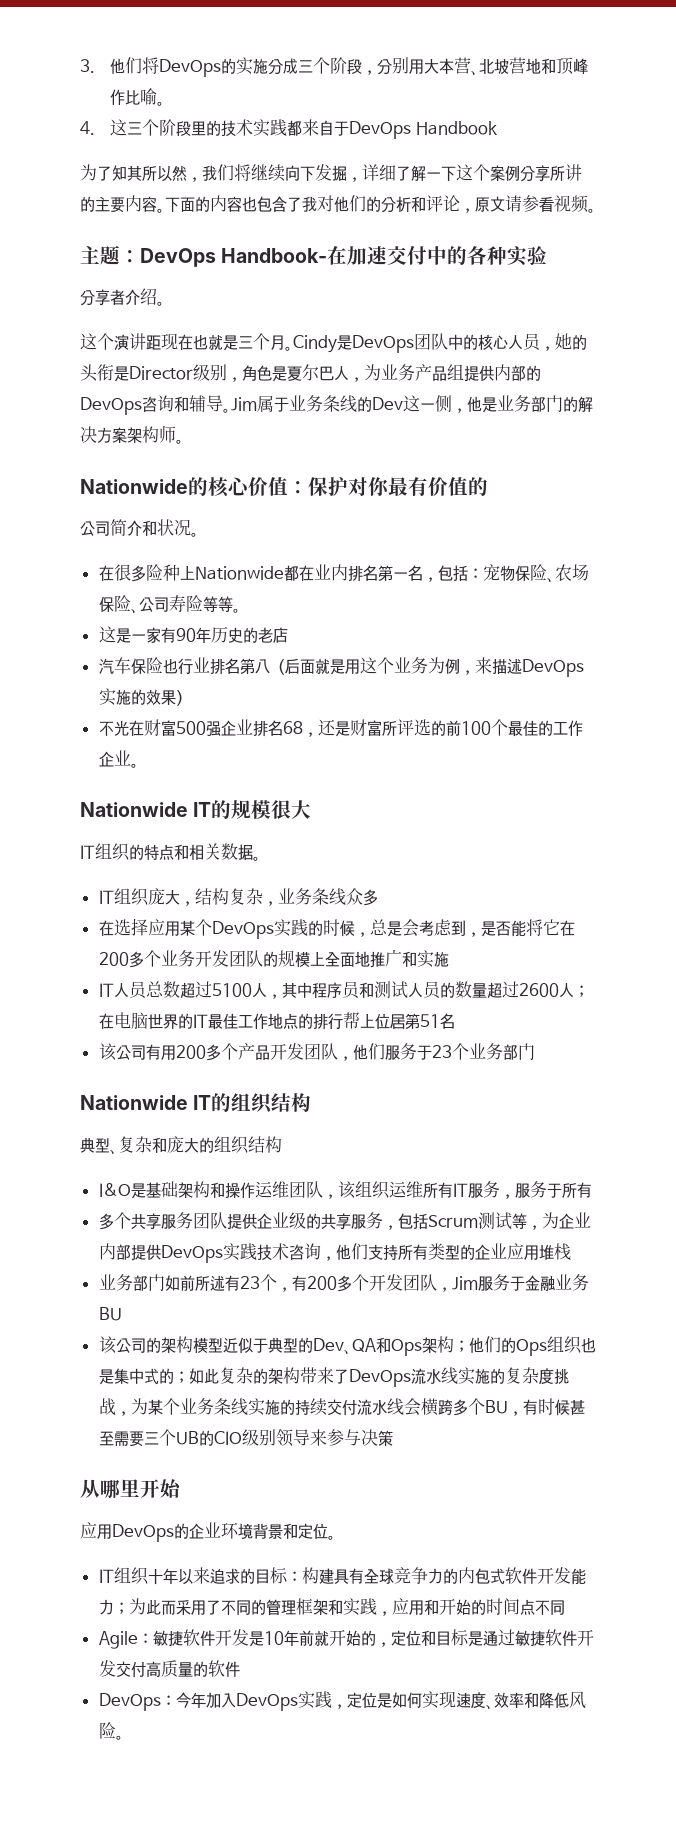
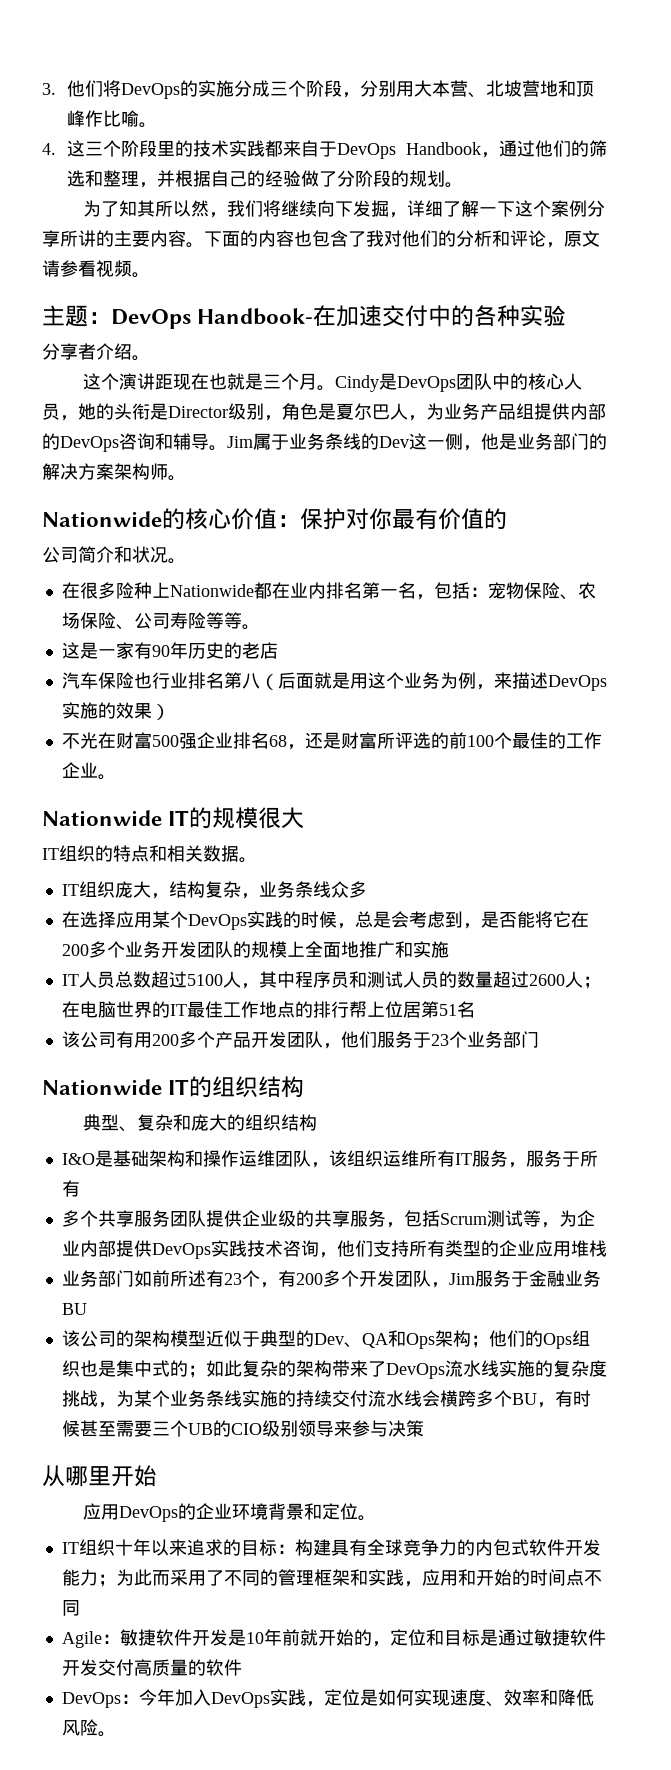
- 4.这三个阶段里的技术实践都来自于DevOps Handbook
+ 4.这三个阶段里的技术实践都来自于DevOps Handbook，通过他们的筛选和整理，并根据自己的经验做了分阶段的规划。

